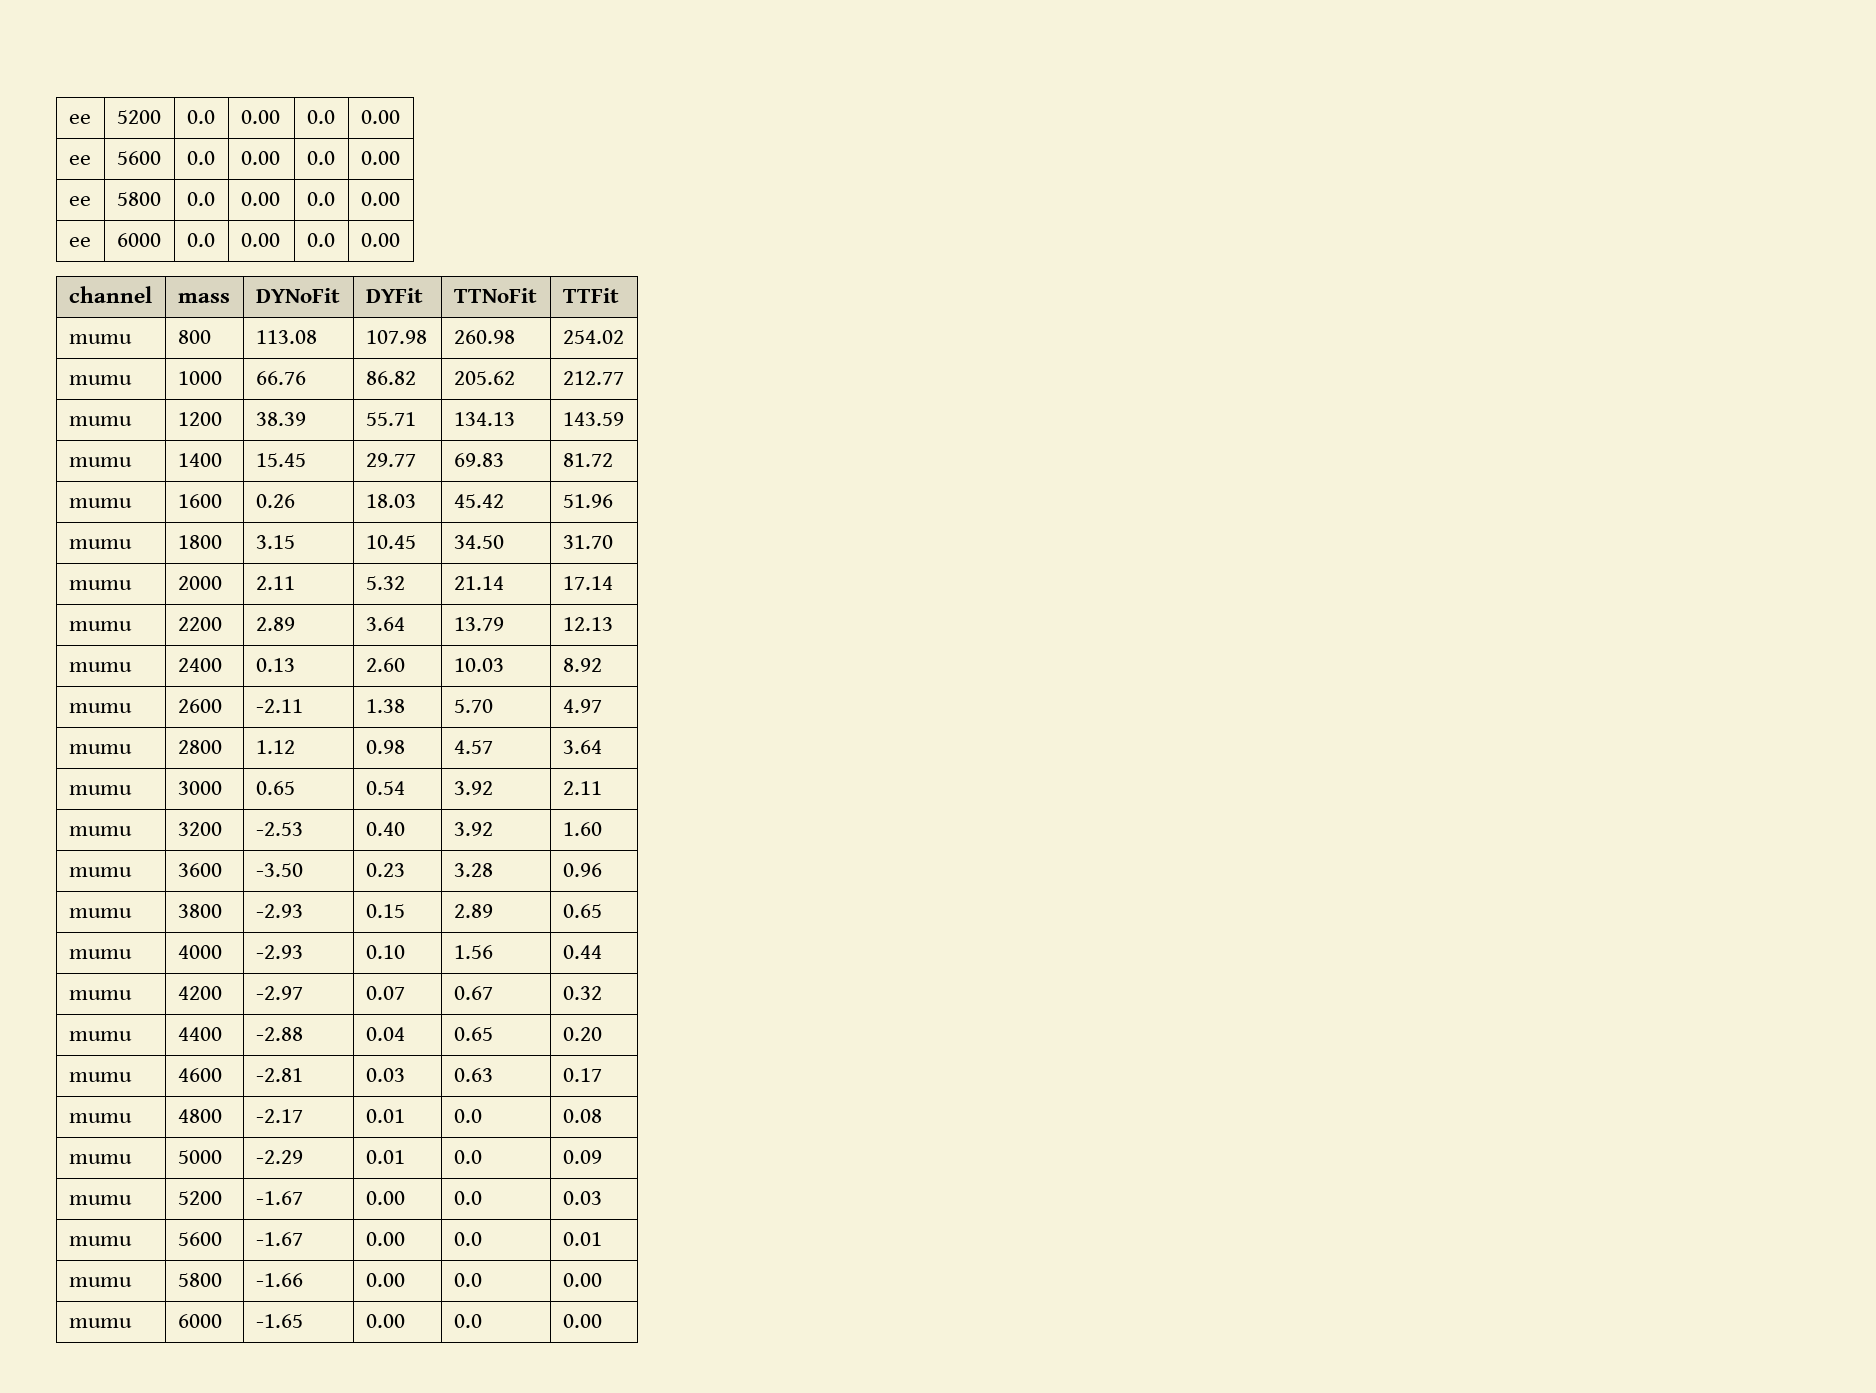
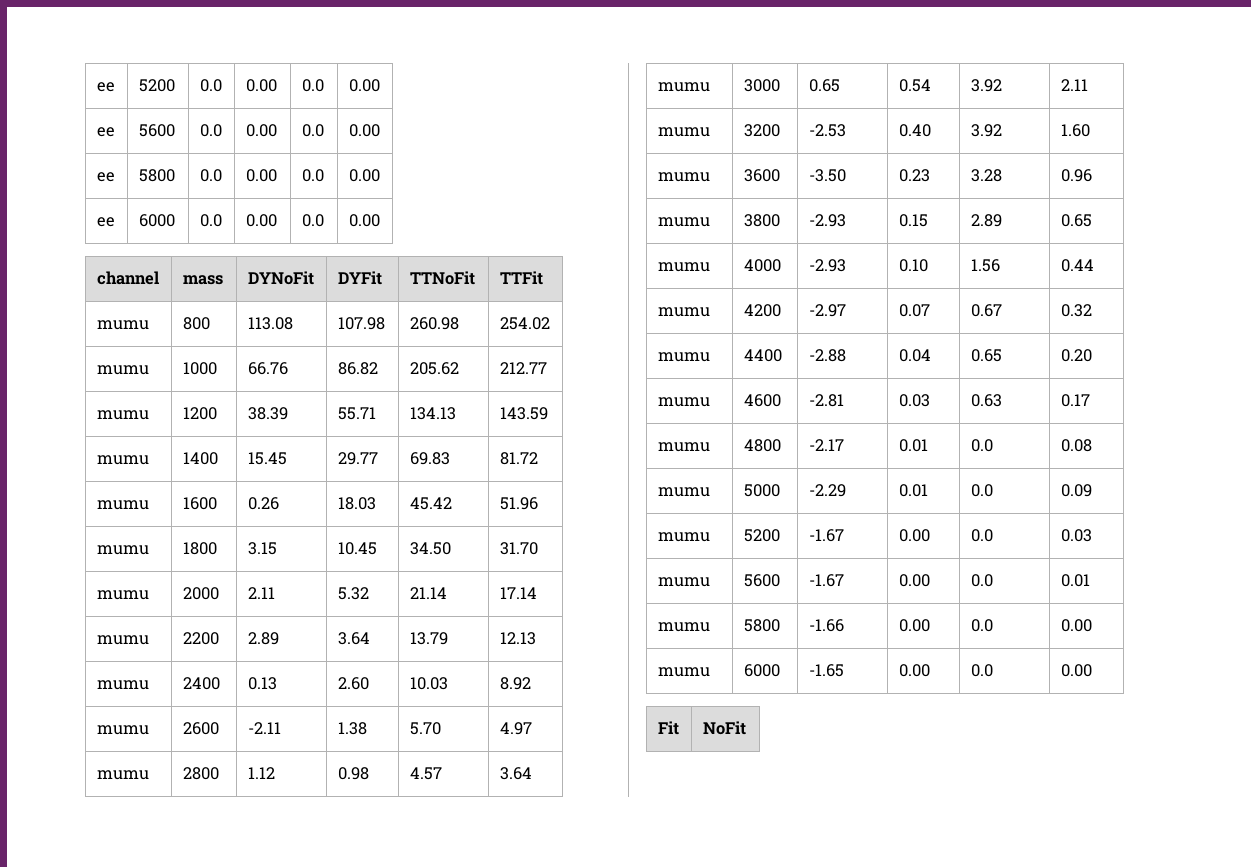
+ Fit | NoFit

